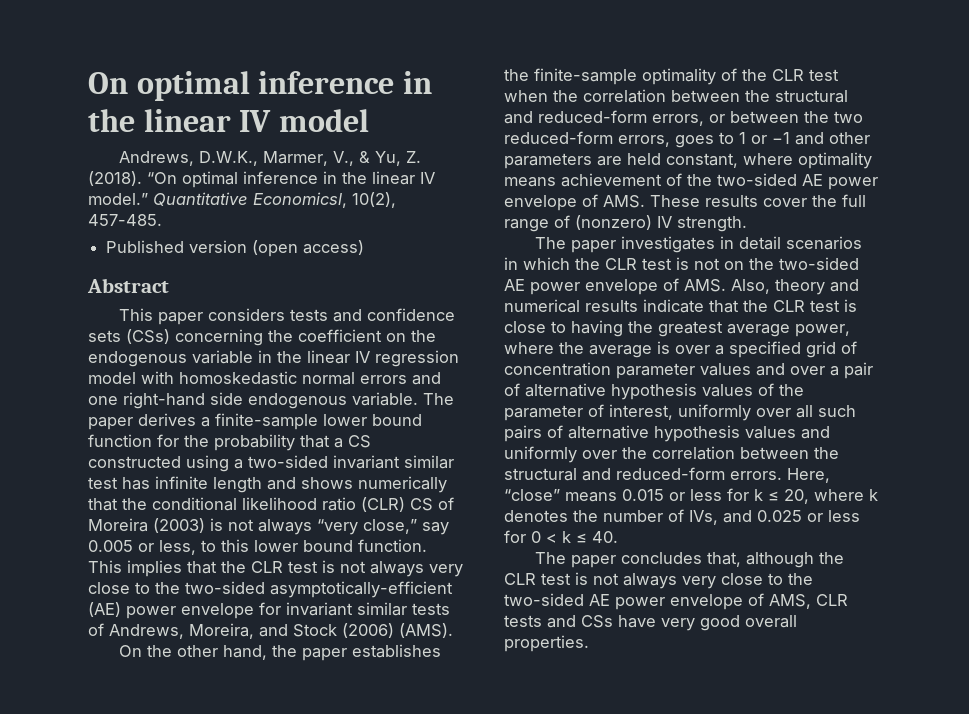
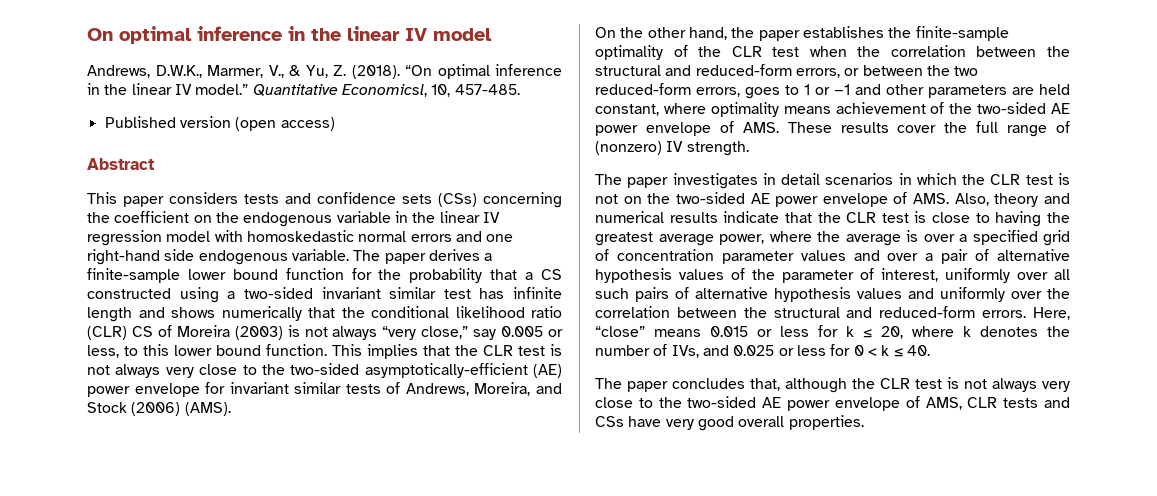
- Quantitative Economicsl, 10(2), 457-485.
+ Quantitative Economicsl, 10, 457-485.

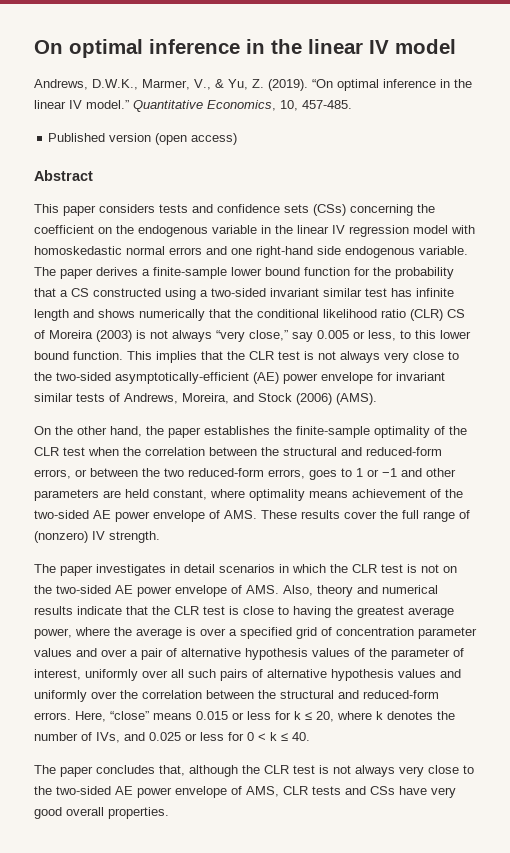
- Andrews, D.W.K., Marmer, V., & Yu, Z. (2018).
+ Andrews, D.W.K., Marmer, V., & Yu, Z. (2019).
- Quantitative Economicsl, 10, 457-485.
+ Quantitative Economics, 10, 457-485.

